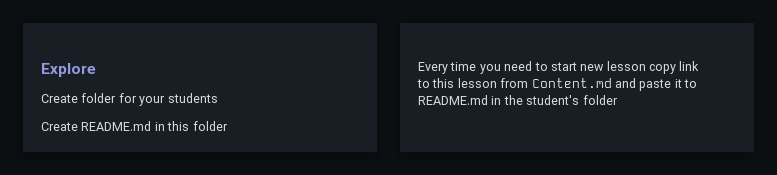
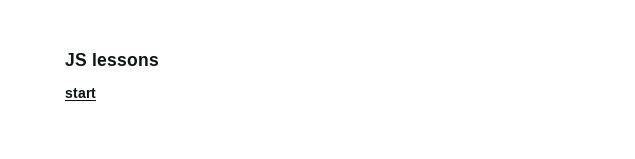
- Explore
- Create folder for your students
- Create README.md in this folder
- Every time you need to start new lesson copy link to this lesson from Content.md and paste it to README.md in the student's folder
+ JS lessons
+ start

